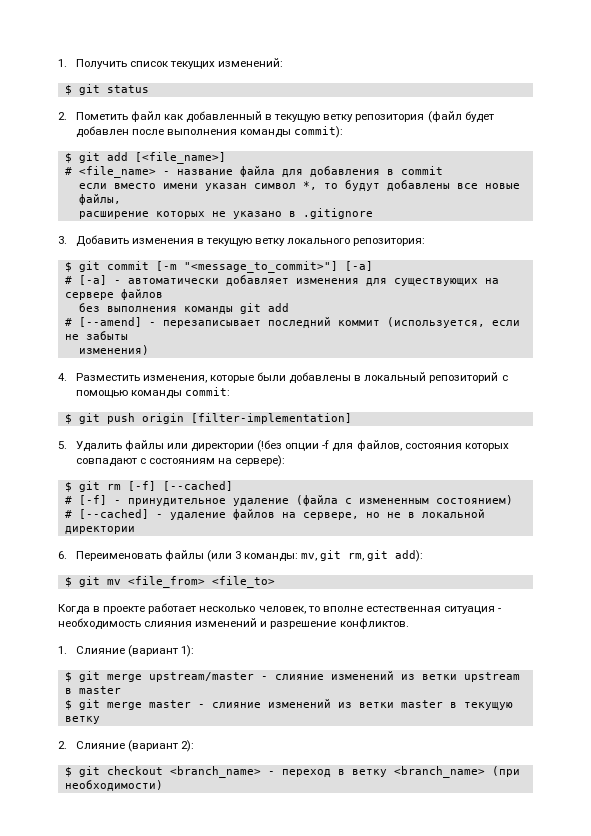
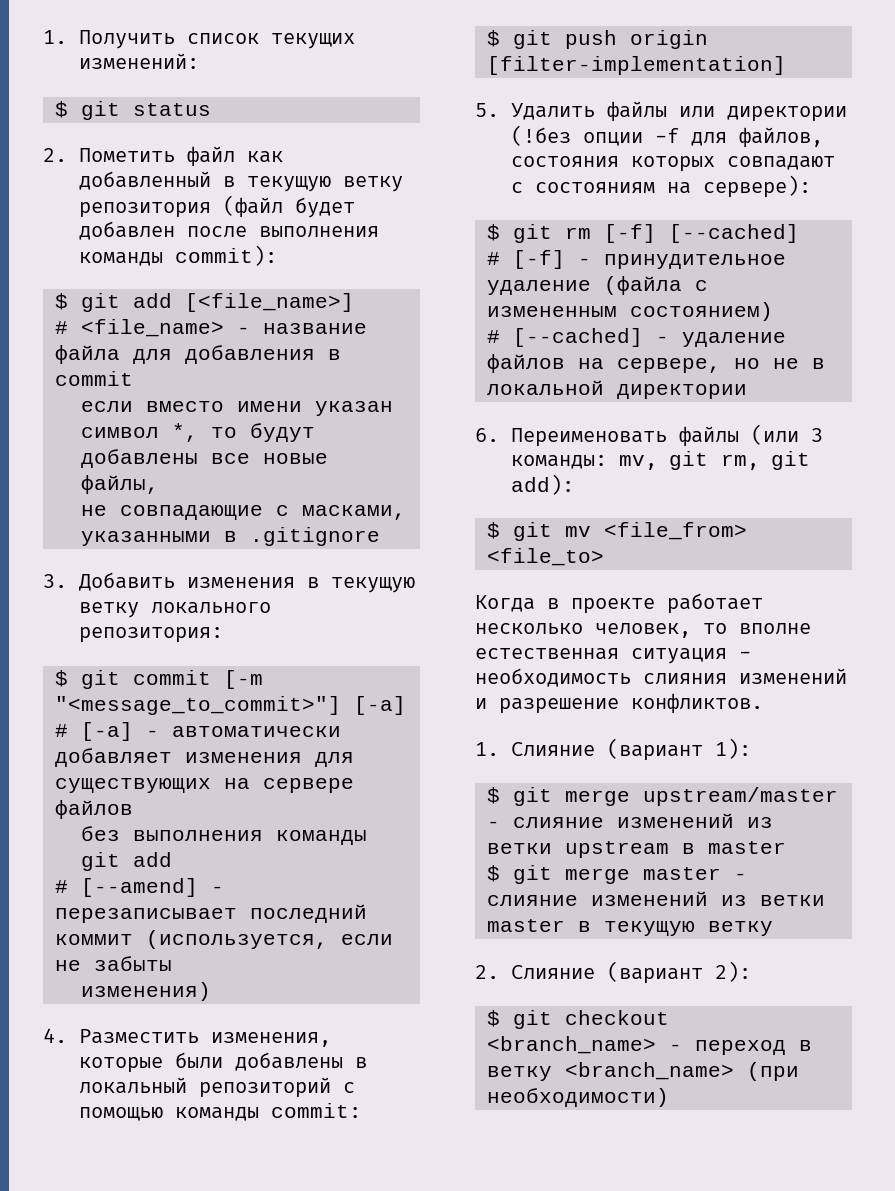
- расширение которых не указано в .gitignore
+ не совпадающие с масками, указанными в .gitignore

